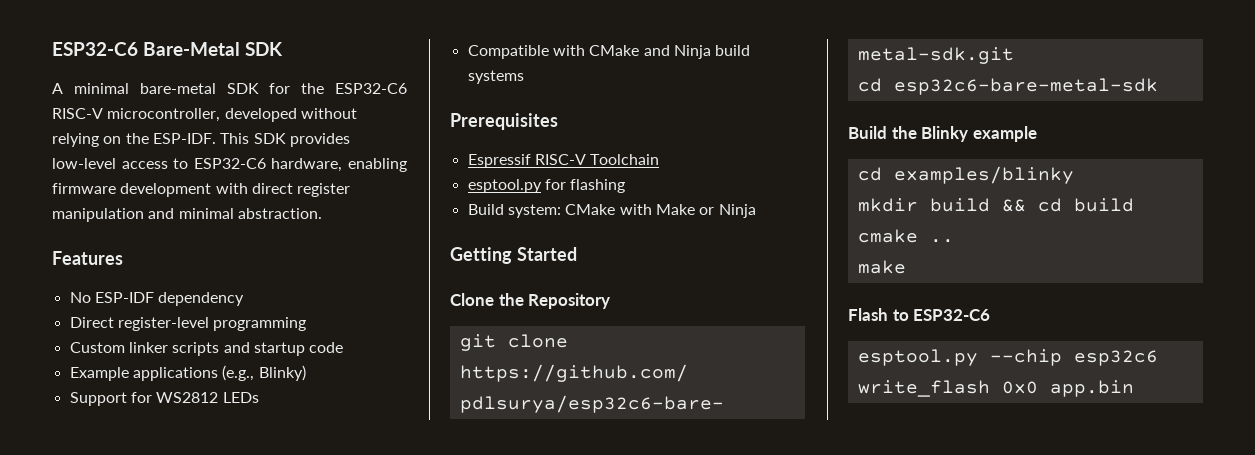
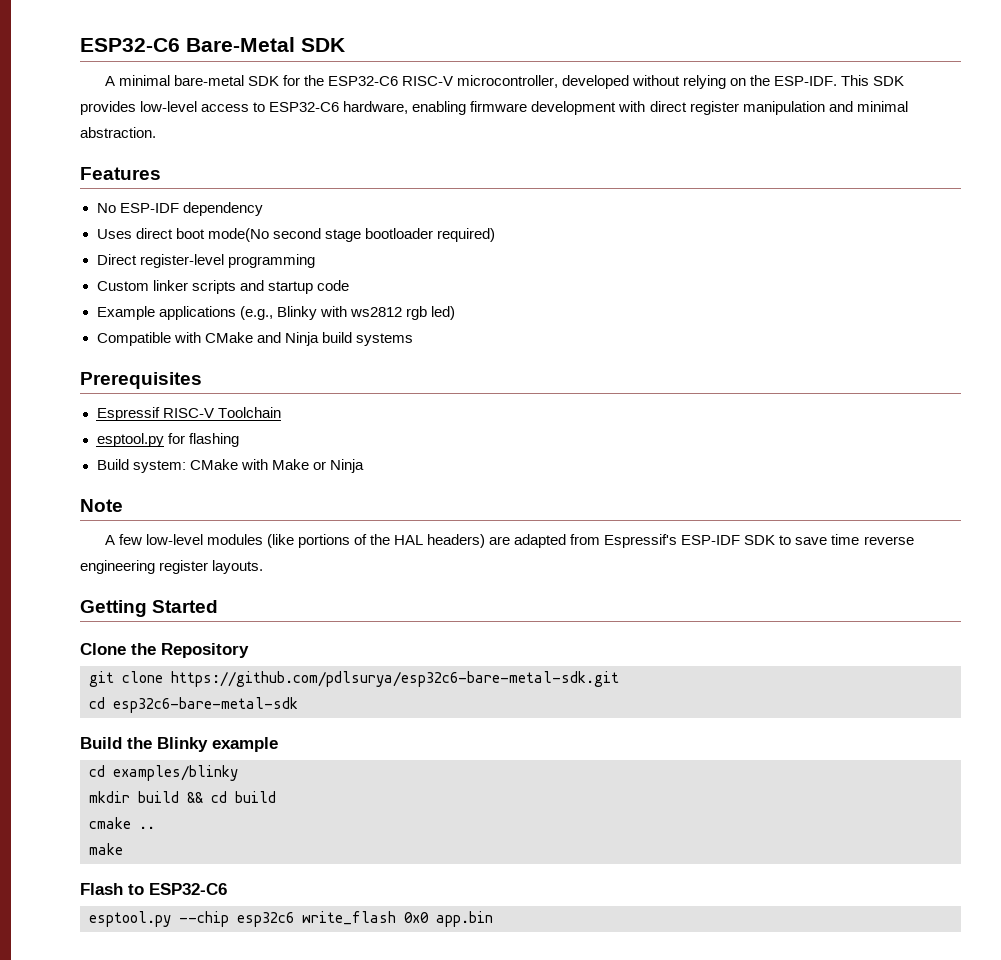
+ Uses direct boot mode(No second stage bootloader required)
- Example applications (e.g., Blinky)
- Support for WS2812 LEDs
+ Example applications (e.g., Blinky with ws2812 rgb led)
+ Note
+ A few low-level modules (like portions of the HAL headers) are adapted from Espressif's ESP-IDF SDK to save time reverse engineering register layouts.

